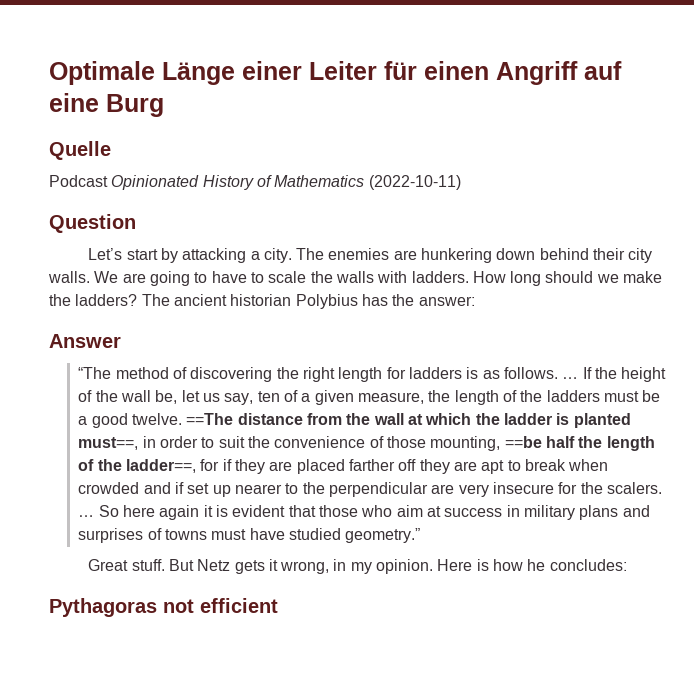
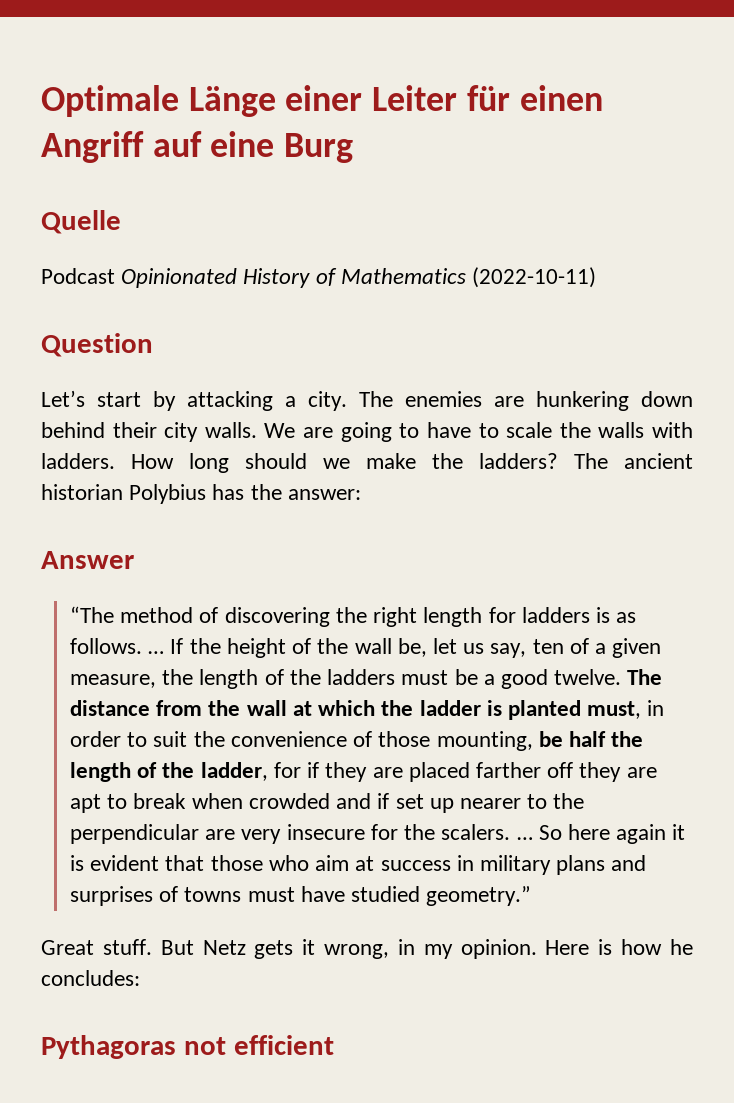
- ==The distance from the wall at which the ladder is planted must==, in order to suit the convenience of those mounting, ==be half the length of the ladder==, for if they are placed farther off they are apt to break when crowded and if set up nearer to the perpendicular are very insecure for the scalers.
+ The distance from the wall at which the ladder is planted must, in order to suit the convenience of those mounting, be half the length of the ladder, for if they are placed farther off they are apt to break when crowded and if set up nearer to the perpendicular are very insecure for the scalers.

